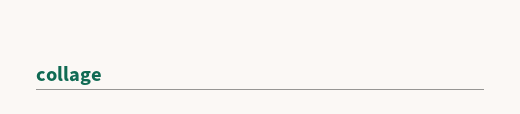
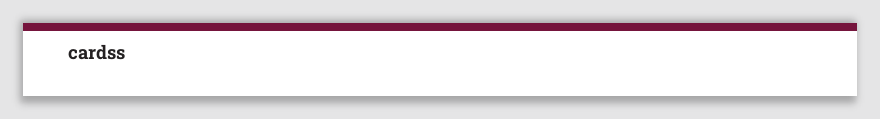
- collage
+ cardss

